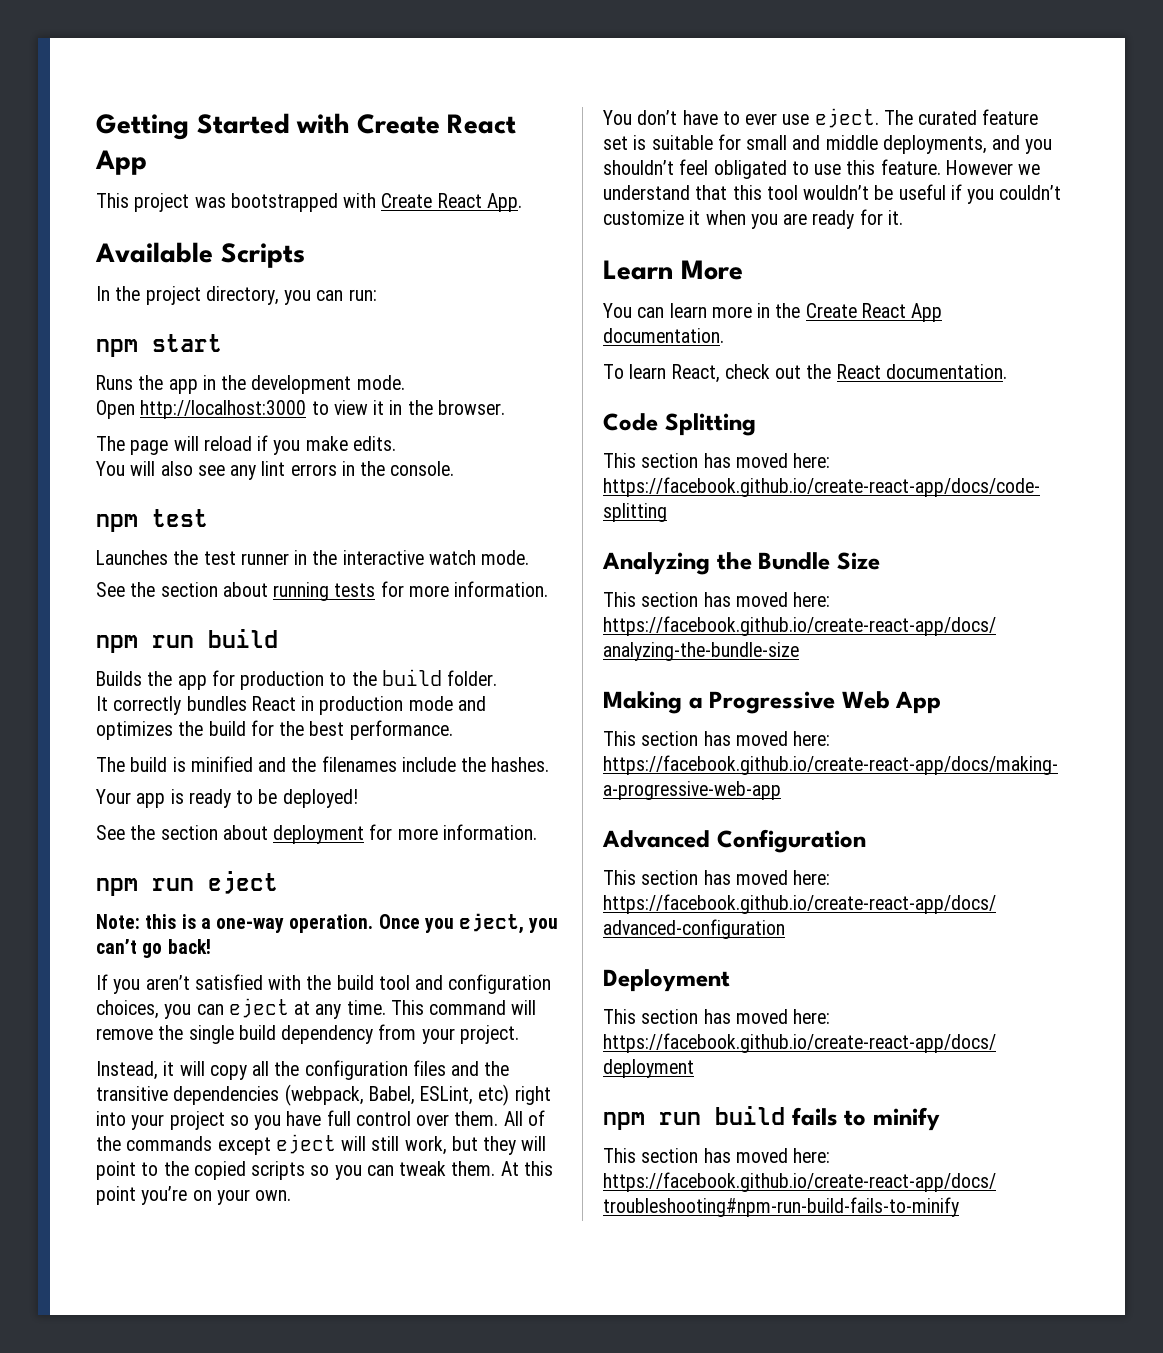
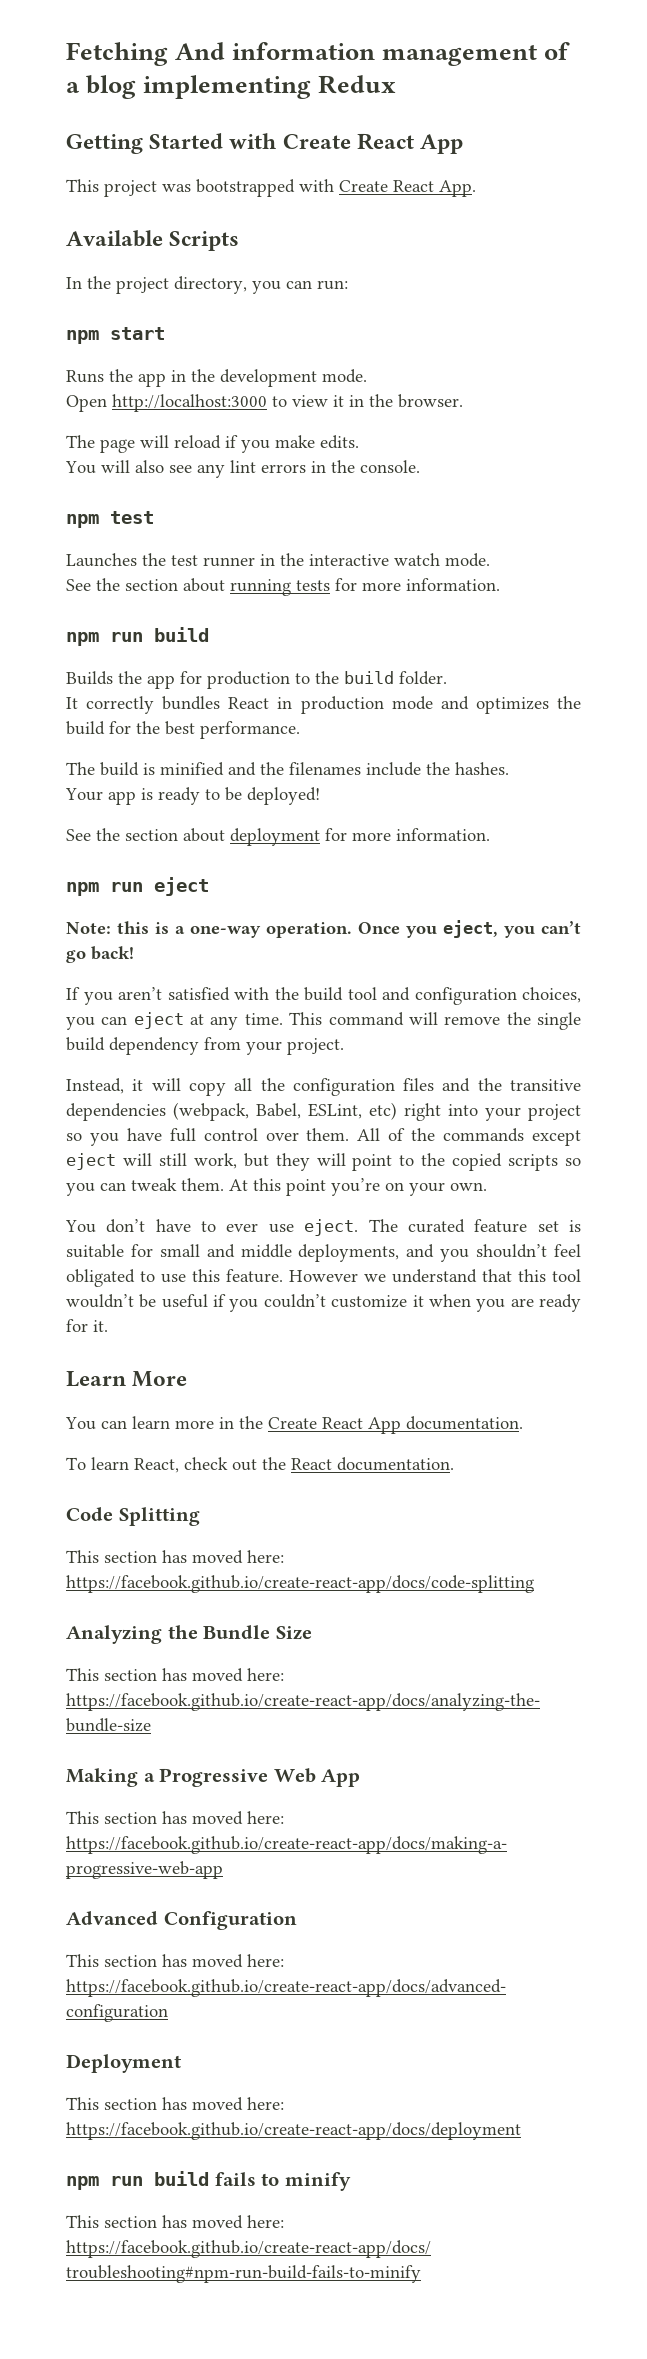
+ Fetching And information management of a blog implementing Redux

